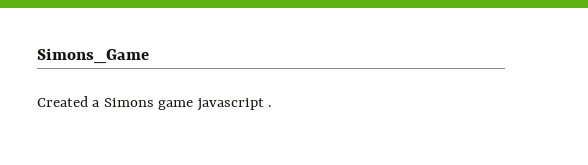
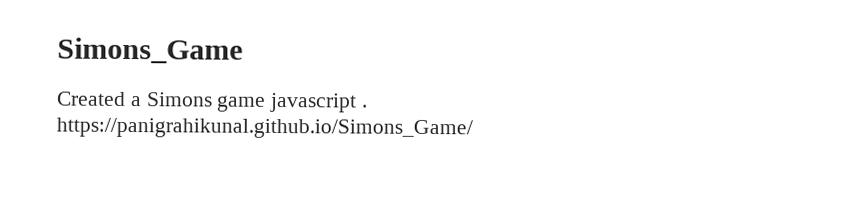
- Created a Simons game javascript .
+ Created a Simons game javascript . https://panigrahikunal.github.io/Simons_Game/

